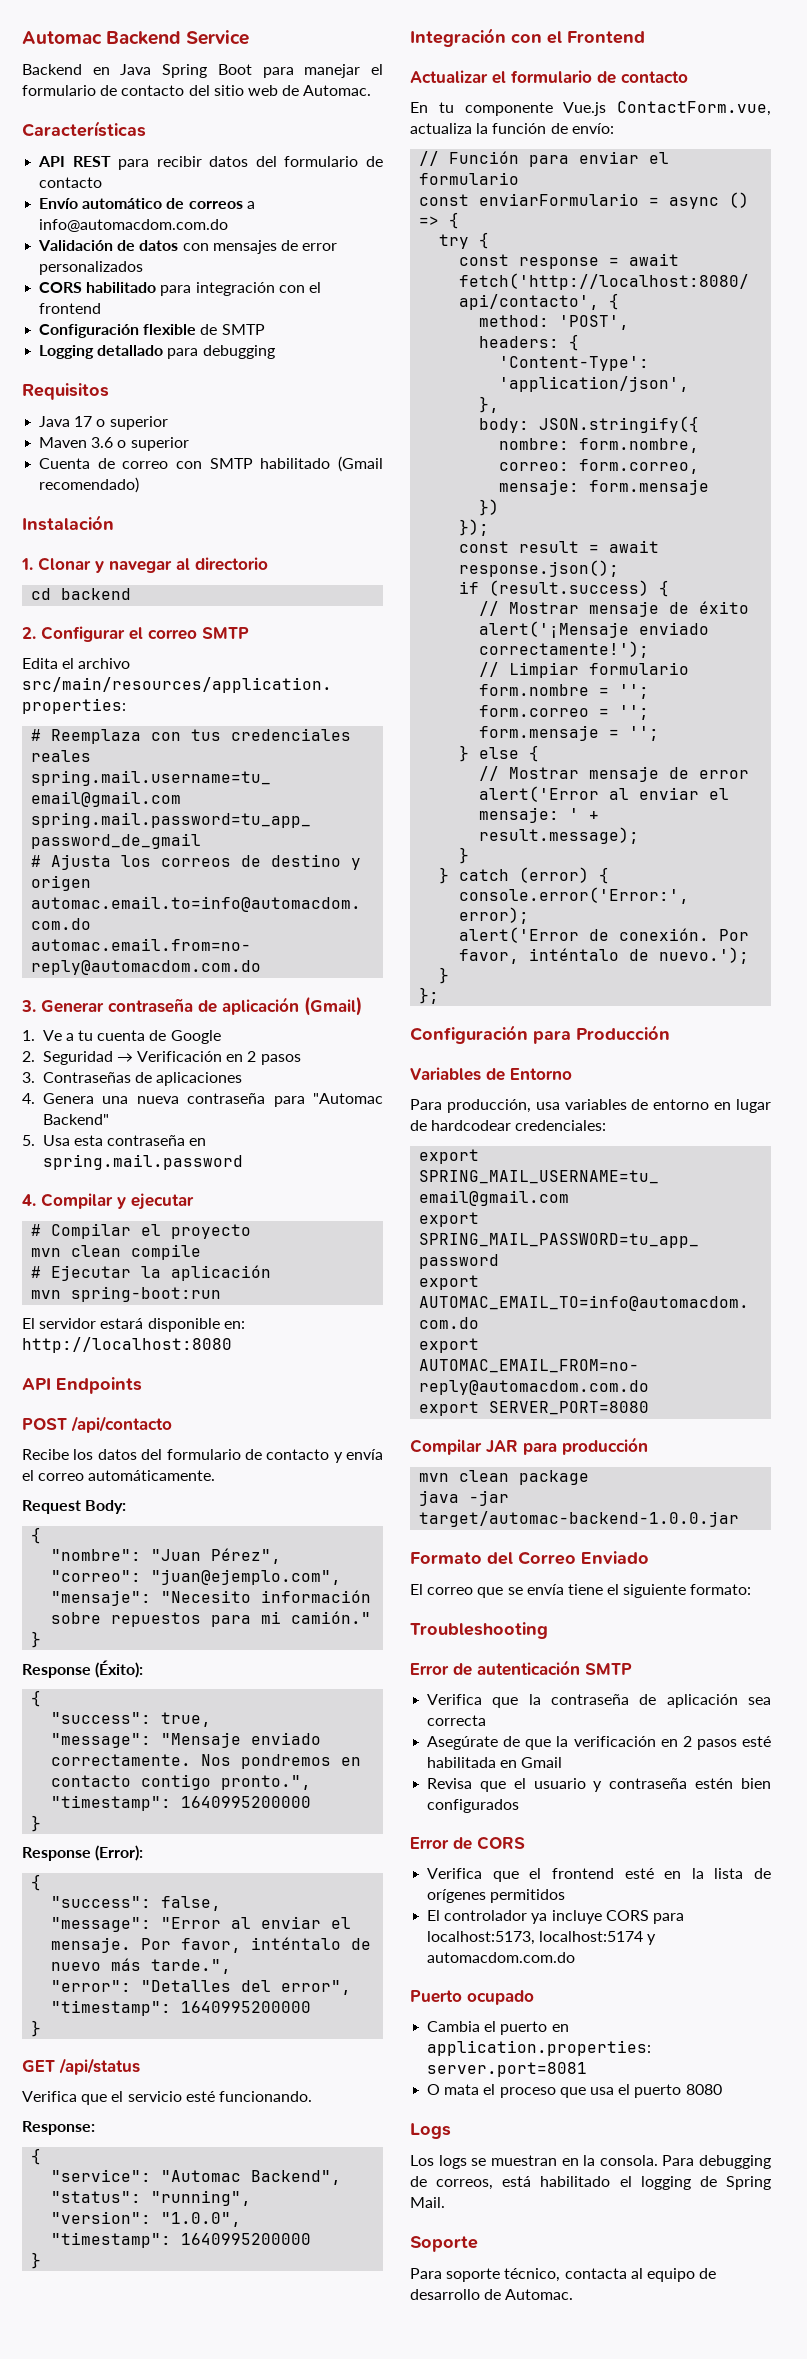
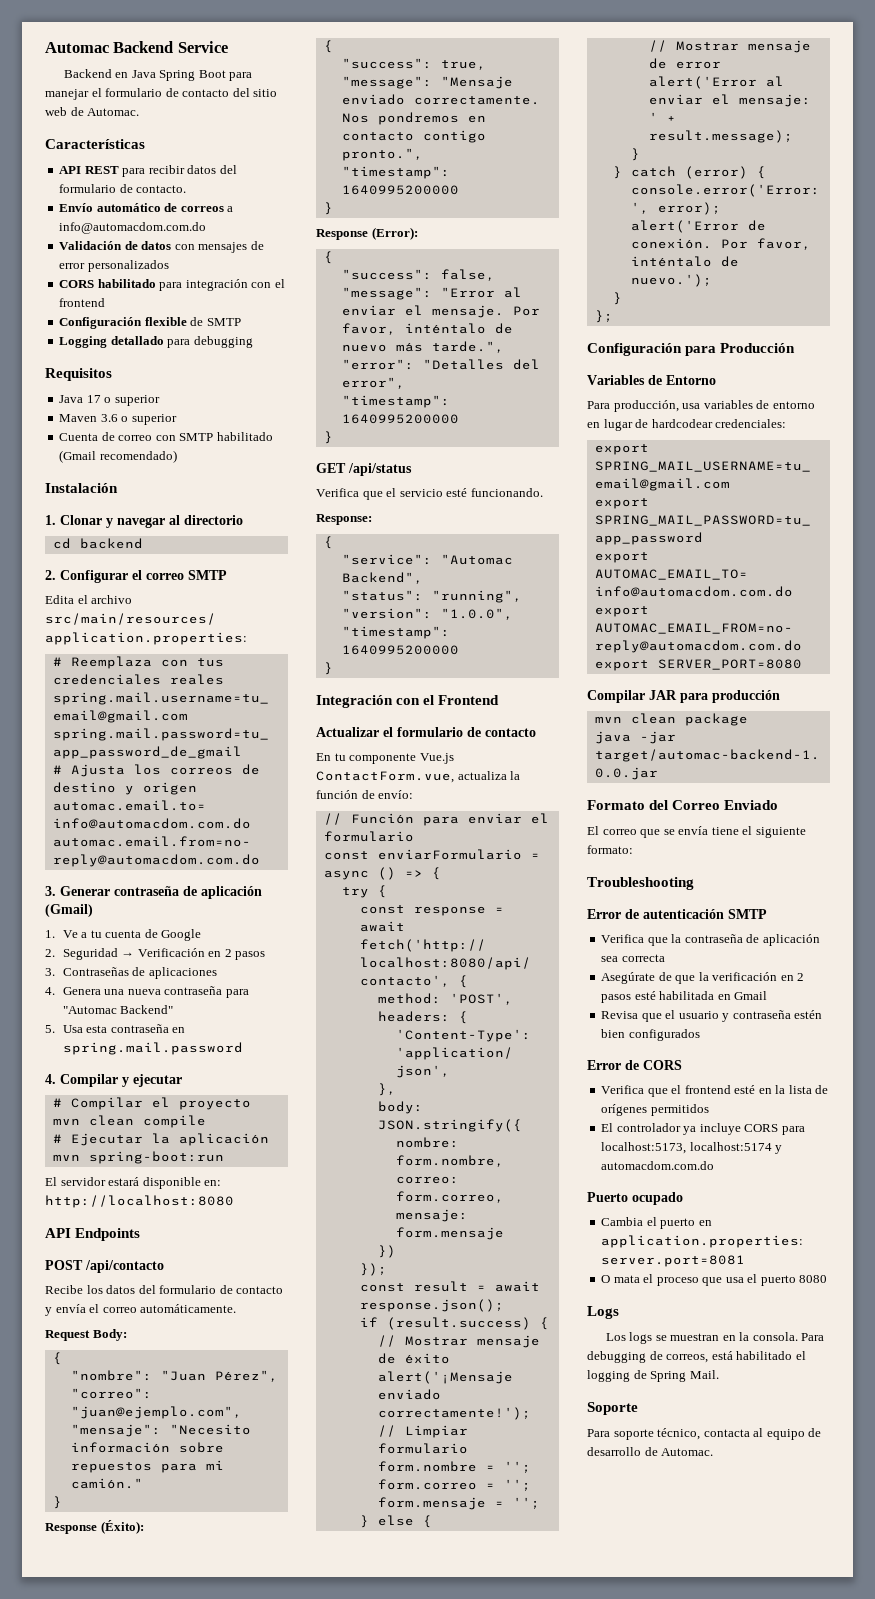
- API REST para recibir datos del formulario de contacto
+ API REST para recibir datos del formulario de contacto.

